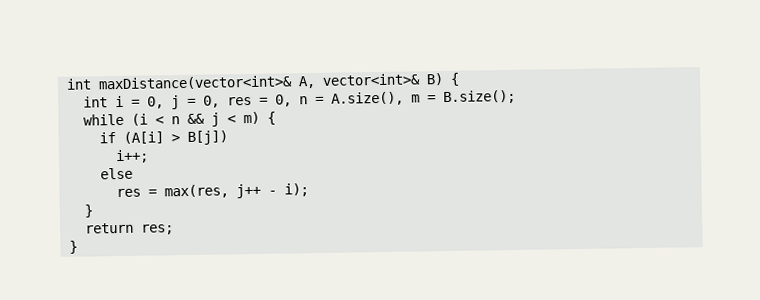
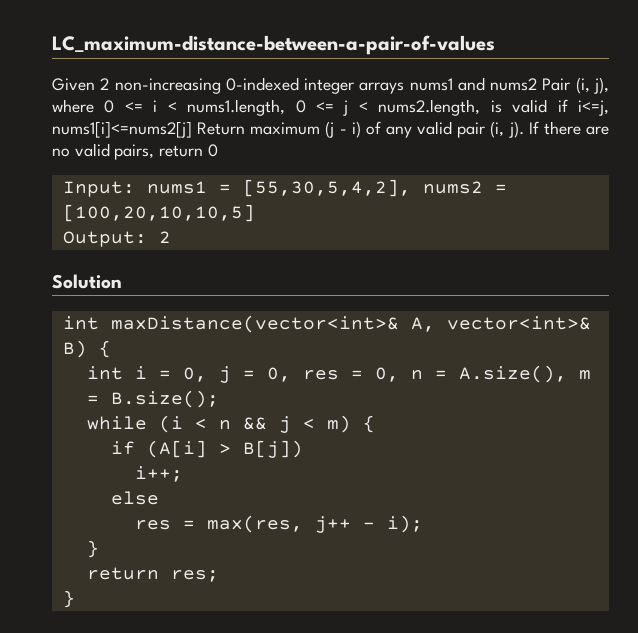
+ LC_maximum-distance-between-a-pair-of-values
+ Given 2 non-increasing 0-indexed integer arrays nums1 and nums2 Pair (i, j), where 0 <= i < nums1.length, 0 <= j < nums2.length, is valid if i<=j, nums1[i]<=nums2[j] Return maximum (j - i) of any valid pair (i, j). If there are no valid pairs, return 0
+ Input: nums1 = [55,30,5,4,2], nums2 = [100,20,10,10,5]
+ Output: 2
+ Solution

